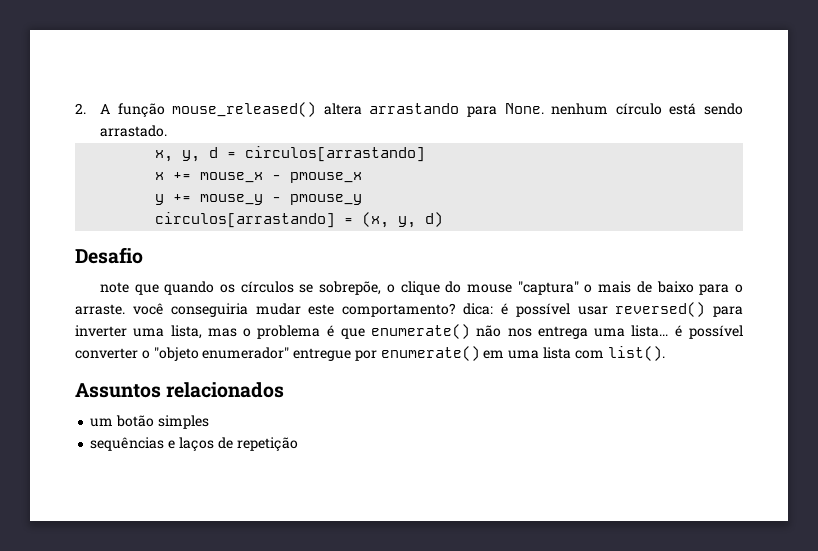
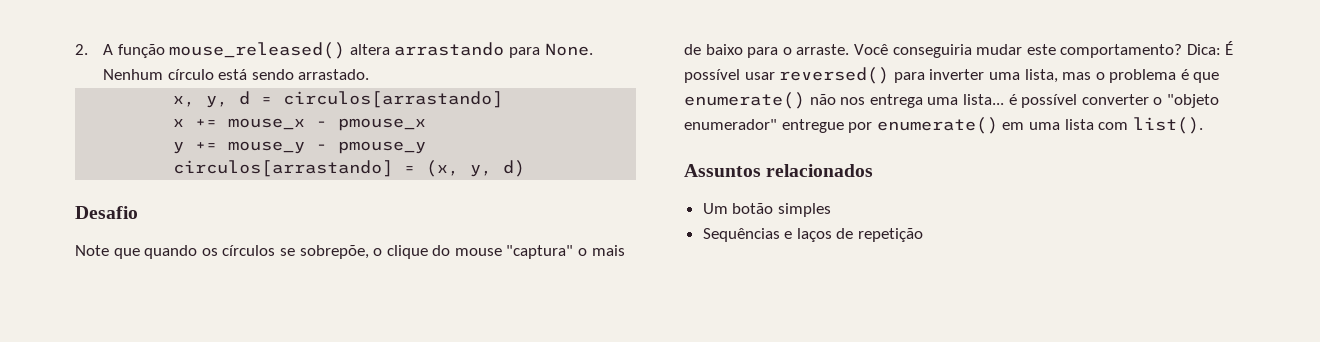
- 2. A função mouse_released() altera arrastando para None. nenhum círculo está sendo arrastado.
+ 2. A função mouse_released() altera arrastando para None. Nenhum círculo está sendo arrastado.
- note que quando os círculos se sobrepõe, o clique do mouse "captura" o mais de baixo para o arraste. você conseguiria mudar este comportamento? dica: é possível usar reversed() para inverter uma lista, mas o problema é que enumerate() não nos entrega uma lista... é possível converter o "objeto enumerador" entregue por enumerate() em uma lista com list().
+ Note que quando os círculos se sobrepõe, o clique do mouse "captura" o mais de baixo para o arraste. Você conseguiria mudar este comportamento? Dica: É possível usar reversed() para inverter uma lista, mas o problema é que enumerate() não nos entrega uma lista... é possível converter o "objeto enumerador" entregue por enumerate() em uma lista com list().
- um botão simples
+ Um botão simples
- sequências e laços de repetição
+ Sequências e laços de repetição

